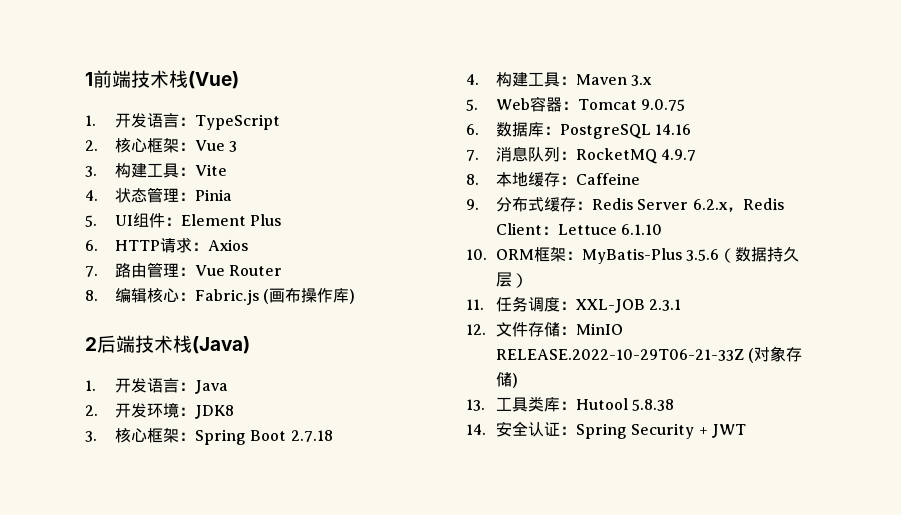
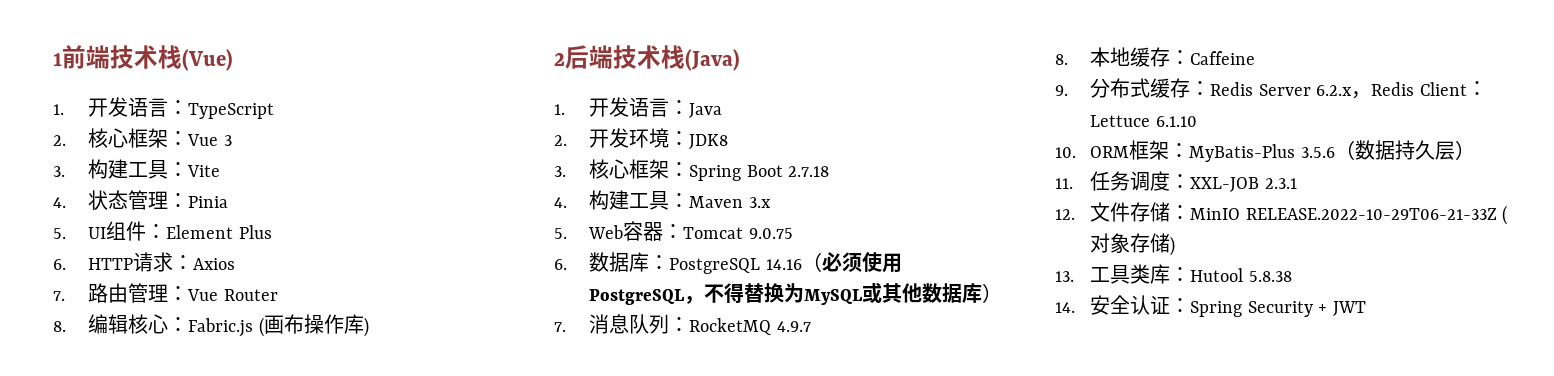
- 6.数据库：PostgreSQL 14.16
+ 6.数据库：PostgreSQL 14.16（必须使用PostgreSQL，不得替换为MySQL或其他数据库）

